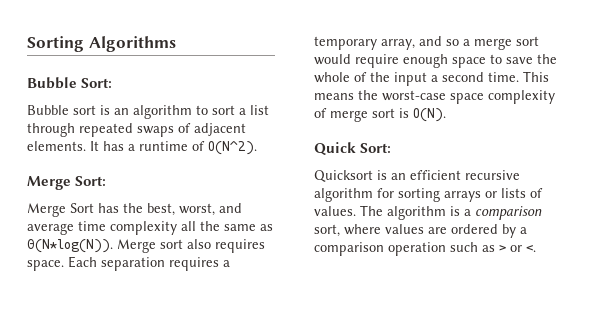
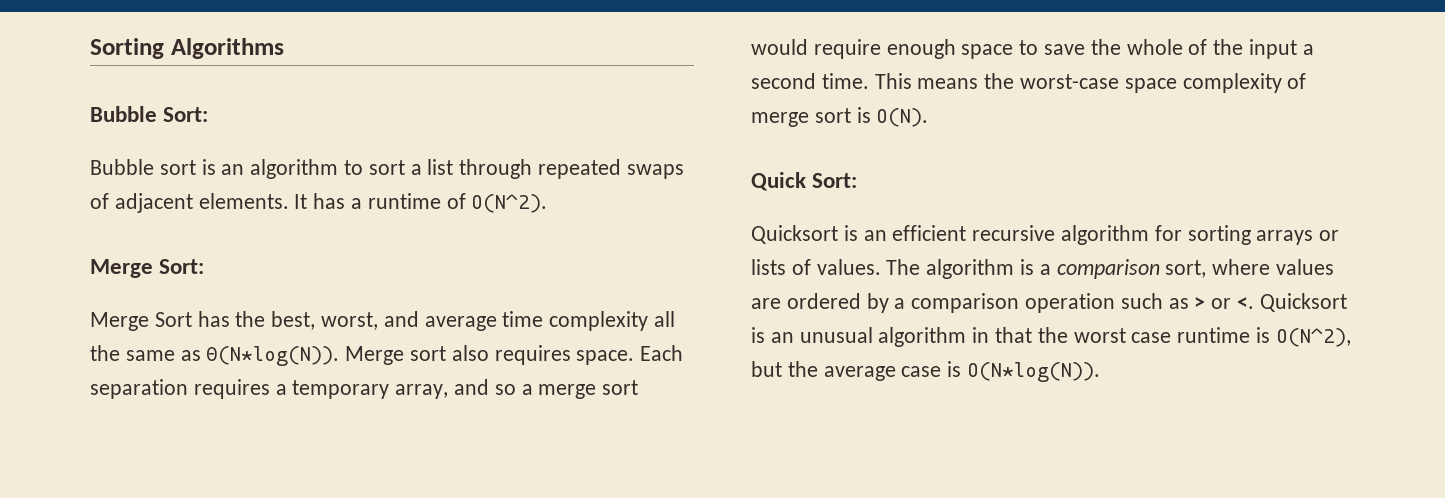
+ Quicksort is an unusual algorithm in that the worst case runtime is O(N^2), but the average case is O(N*log(N)).

